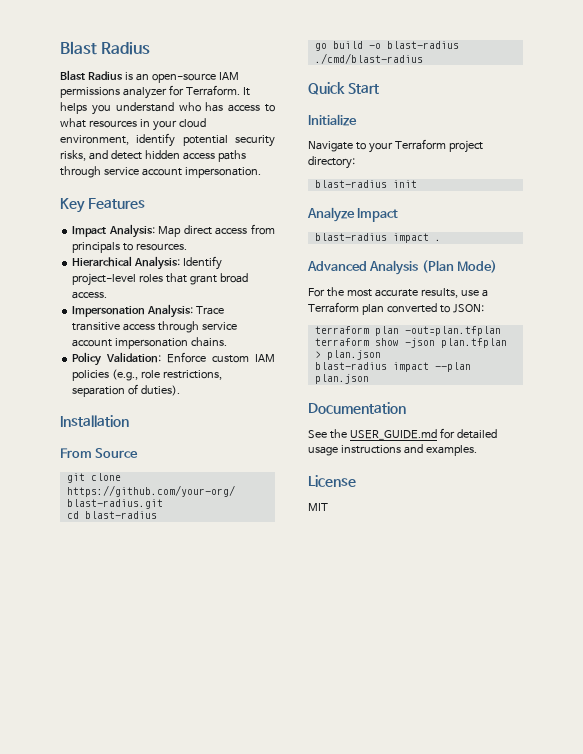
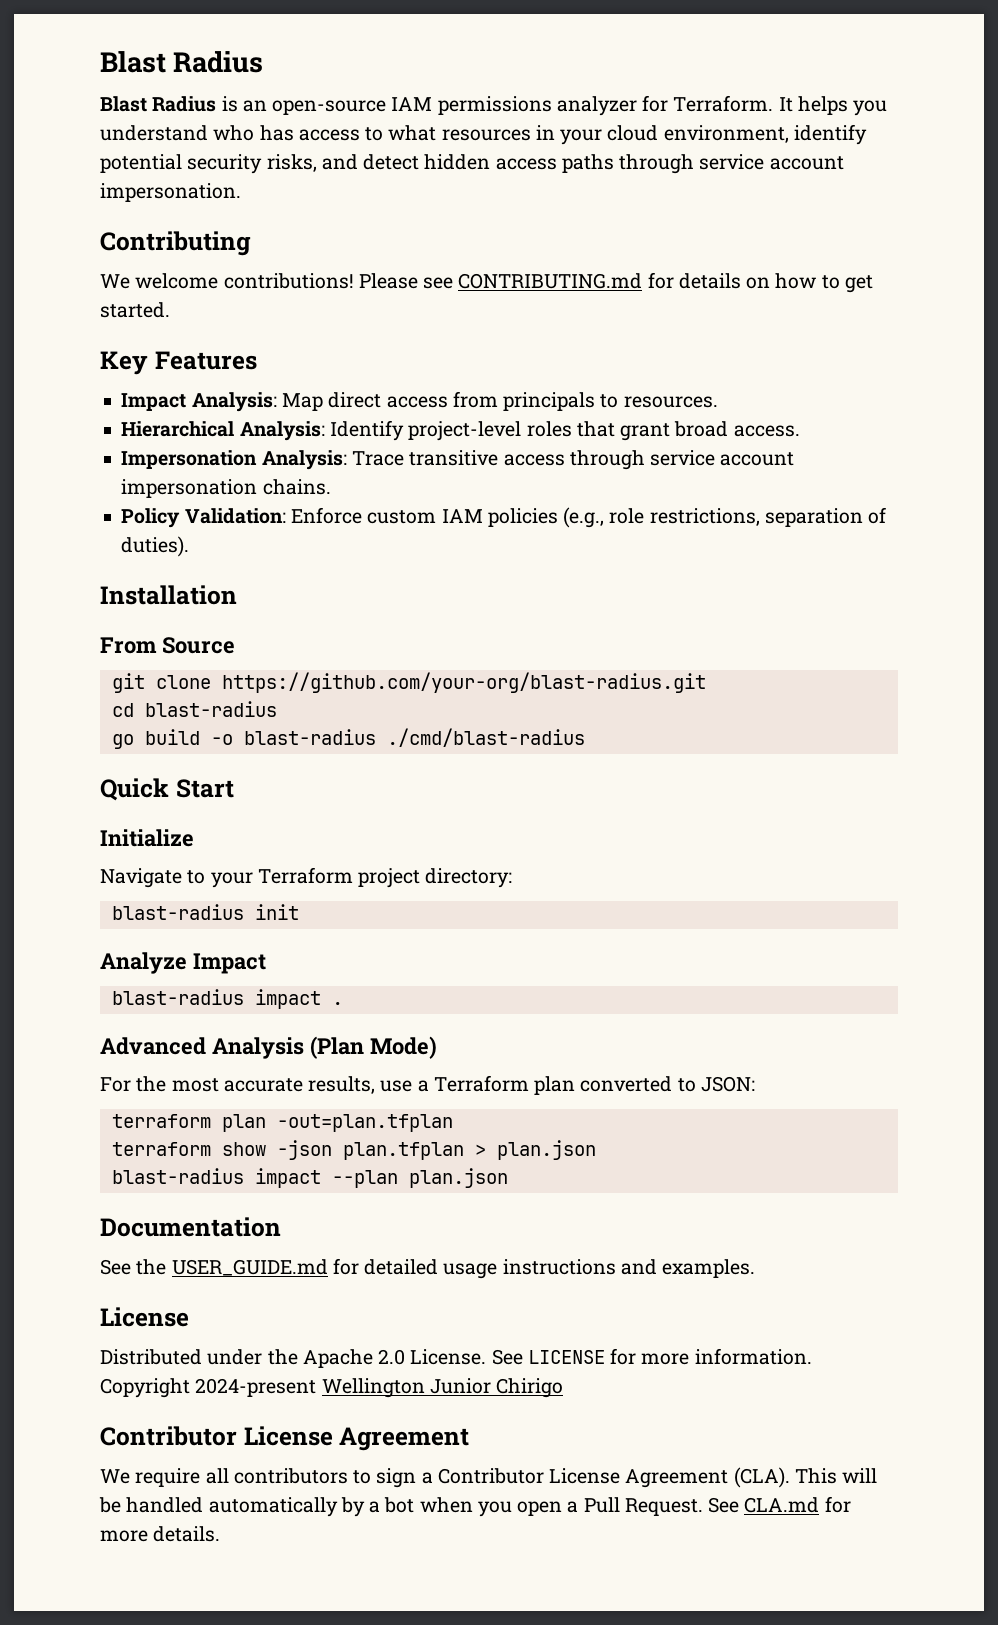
+ Contributing
+ We welcome contributions! Please see CONTRIBUTING.md for details on how to get started.
- MIT
+ Distributed under the Apache 2.0 License. See LICENSE for more information. Copyright 2024-present Wellington Junior Chirigo
+ Contributor License Agreement
+ We require all contributors to sign a Contributor License Agreement (CLA). This will be handled automatically by a bot when you open a Pull Request. See CLA.md for more details.

